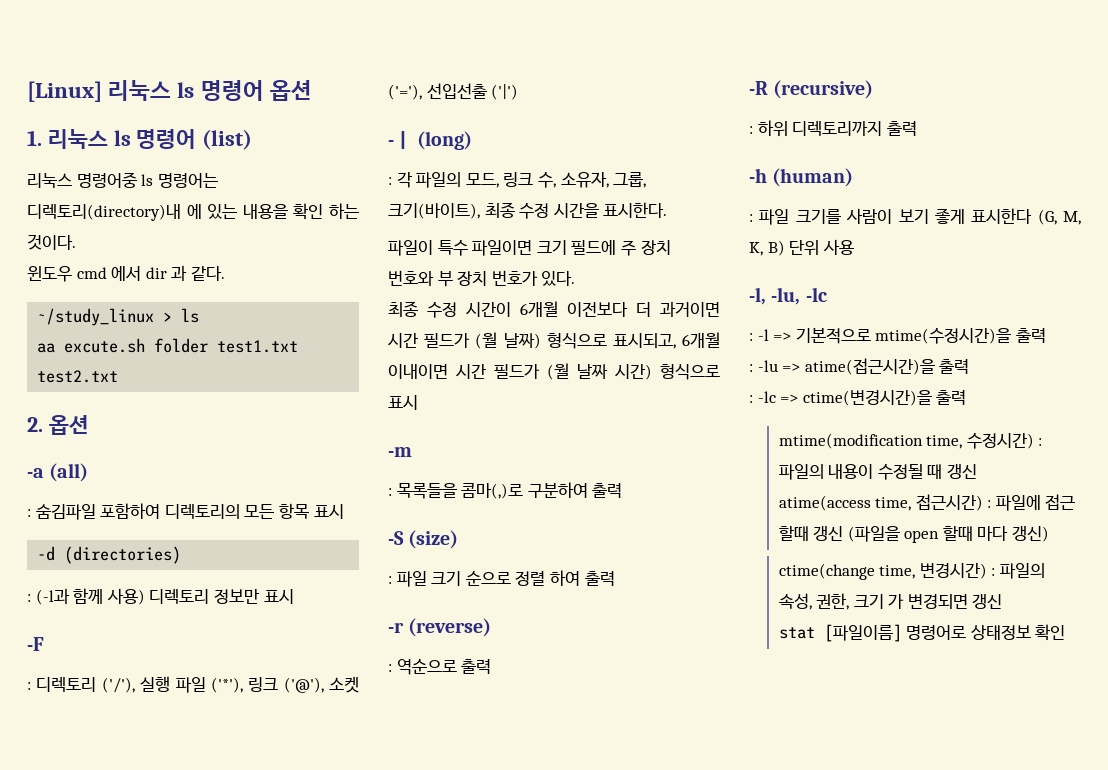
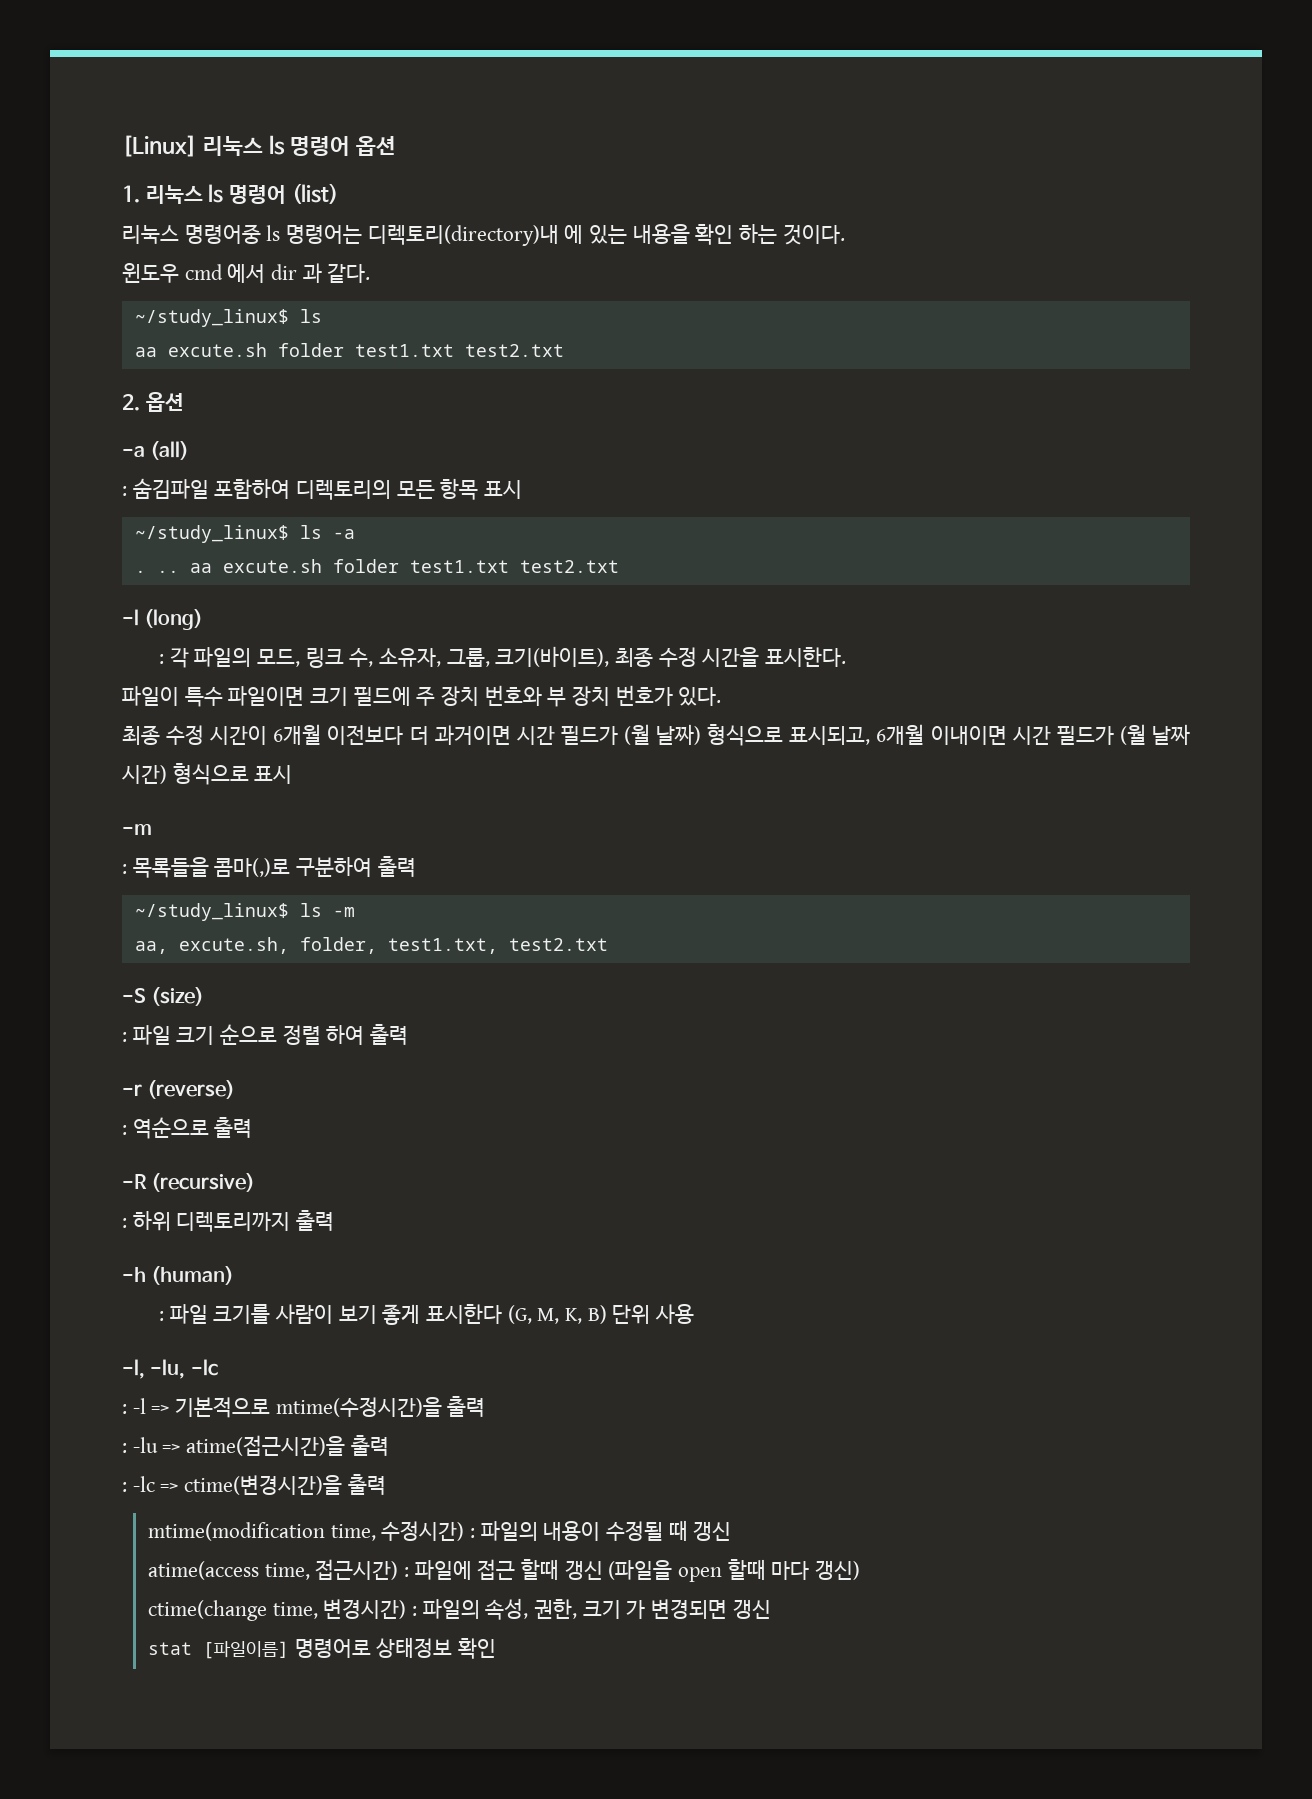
  윈도우 cmd 에서 dir 과 같다.
- ~/study_linux > ls
+ ~/study_linux$ ls
- -d (directories)
- : (-l과 함께 사용) 디렉토리 정보만 표시
- -F
- : 디렉토리 ('/'), 실행 파일 ('*'), 링크 ('@'), 소켓 ('='), 선입선출 ('|')
- -ㅣ (long)
+ ~/study_linux$ ls -a
+ . .. aa excute.sh folder test1.txt test2.txt
+ -l (long)
+ ~/study_linux$ ls -m
+ aa, excute.sh, folder, test1.txt, test2.txt

